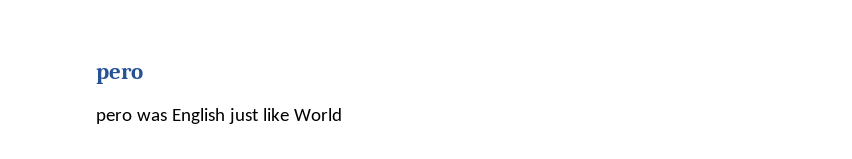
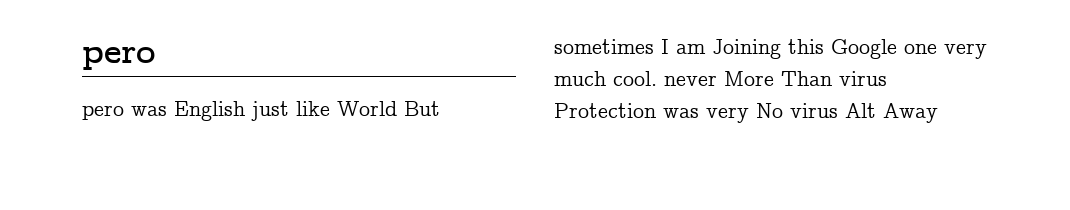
- pero was English just like World
+ pero was English just like World But sometimes I am Joining this Google one very much cool. never More Than virus Protection was very No virus Alt Away

